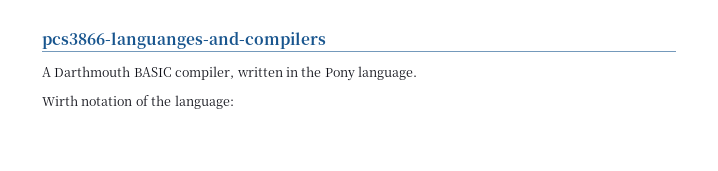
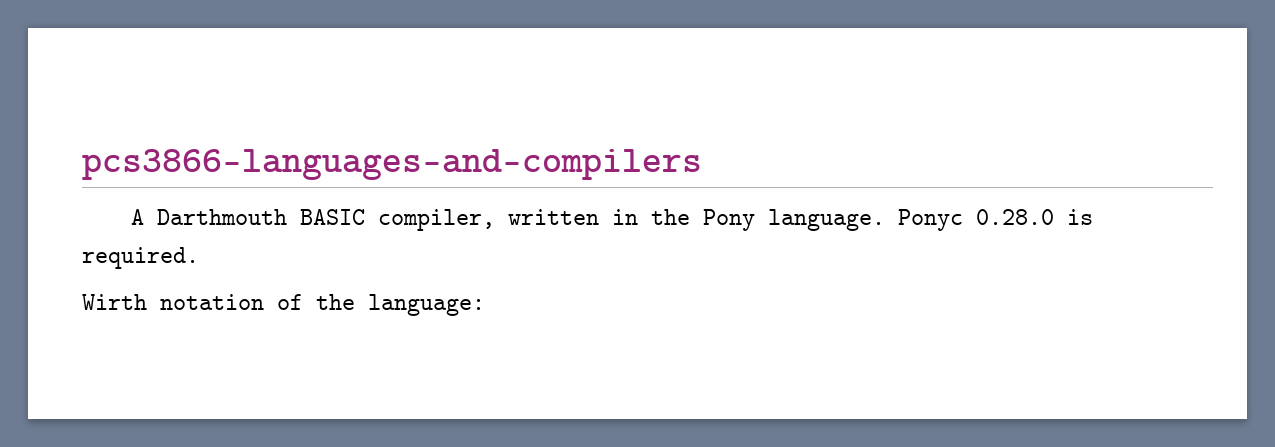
- pcs3866-languanges-and-compilers
+ pcs3866-languages-and-compilers
+ Ponyc 0.28.0 is required.

